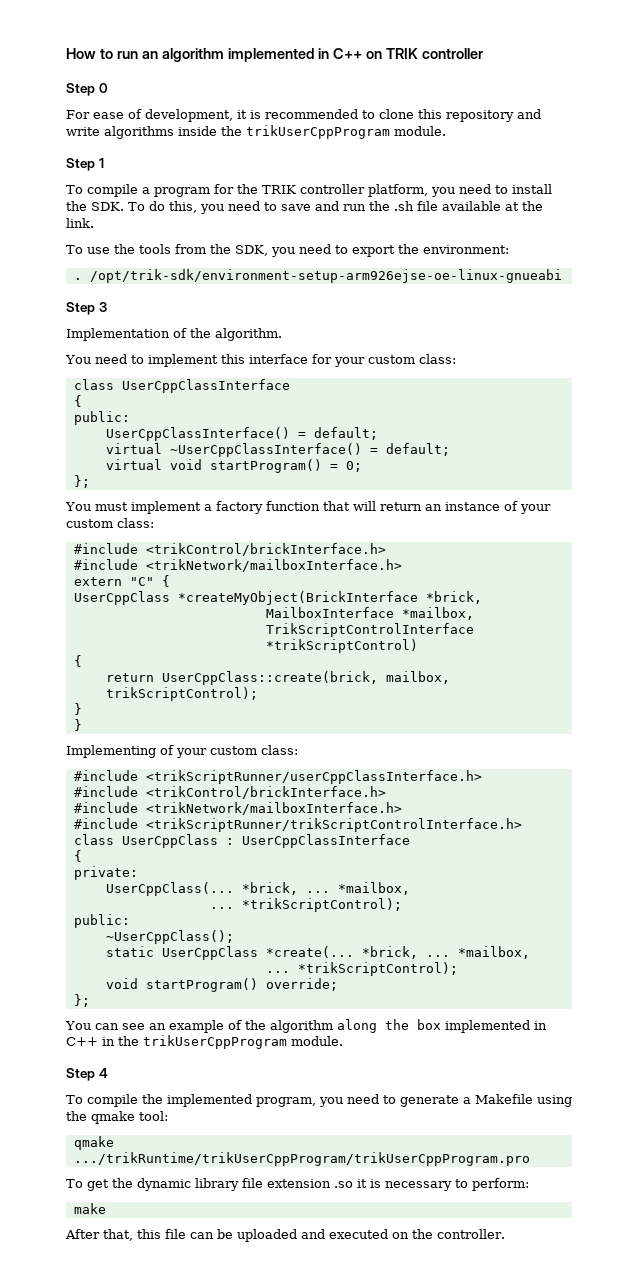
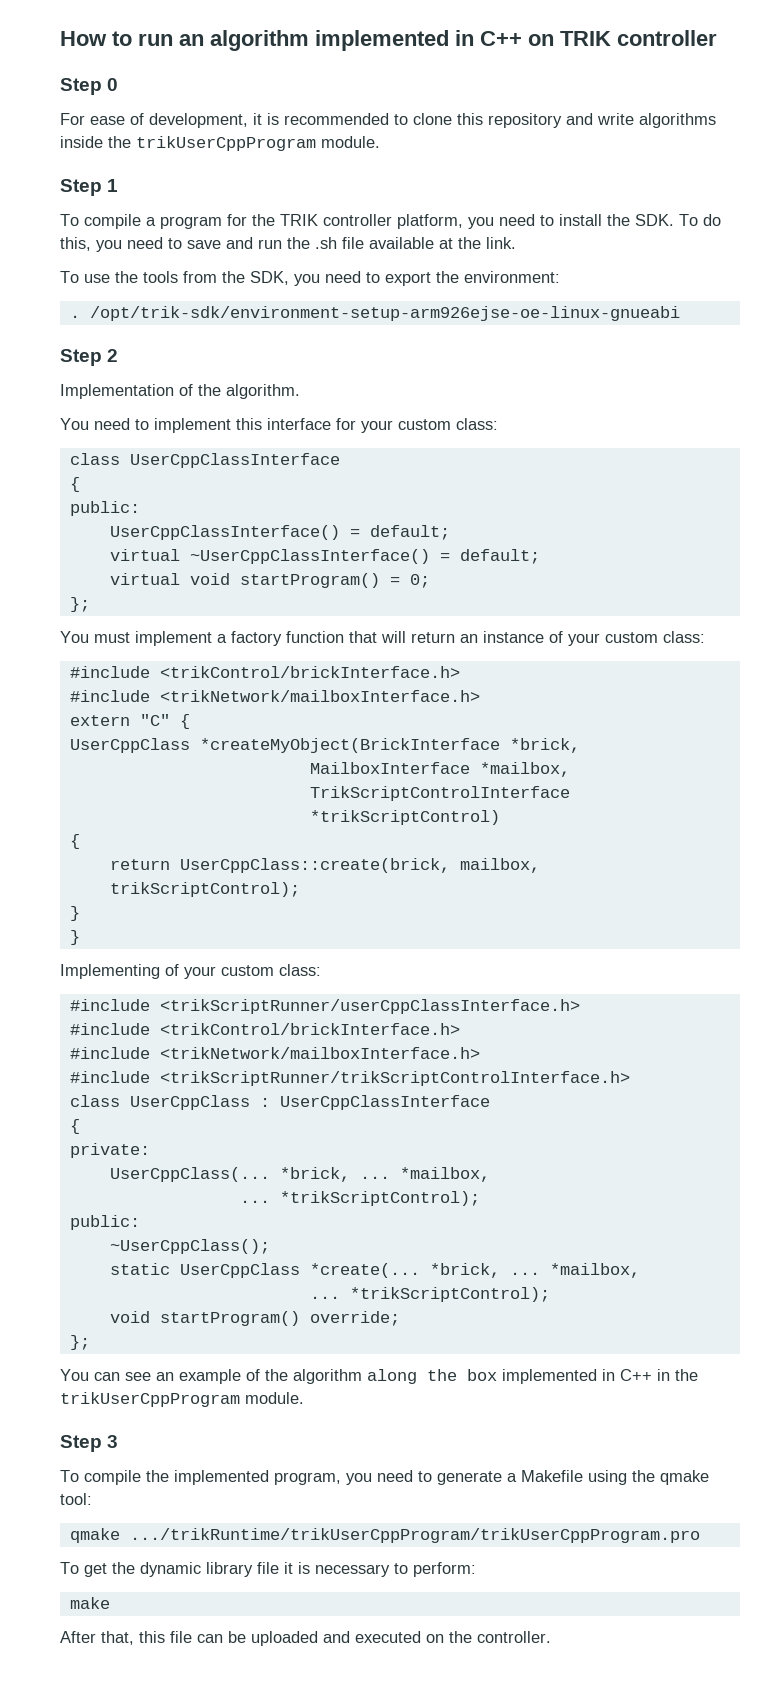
- Step 3
+ Step 2
- Step 4
+ Step 3
- To get the dynamic library file extension .so it is necessary to perform:
+ To get the dynamic library file it is necessary to perform:

